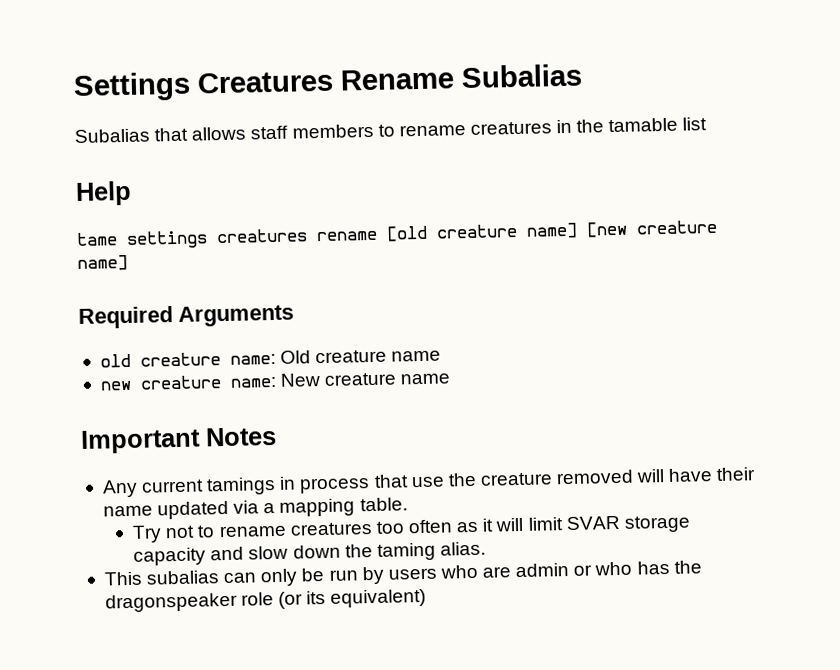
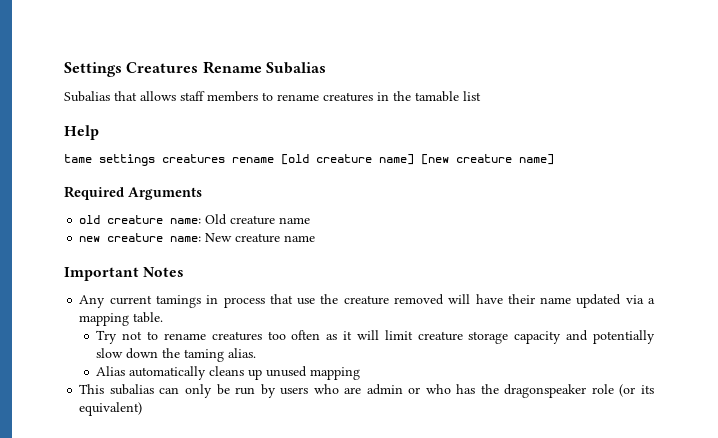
- Try not to rename creatures too often as it will limit SVAR storage capacity and slow down the taming alias.
+ Try not to rename creatures too often as it will limit creature storage capacity and potentially slow down the taming alias.
+ Alias automatically cleans up unused mapping

